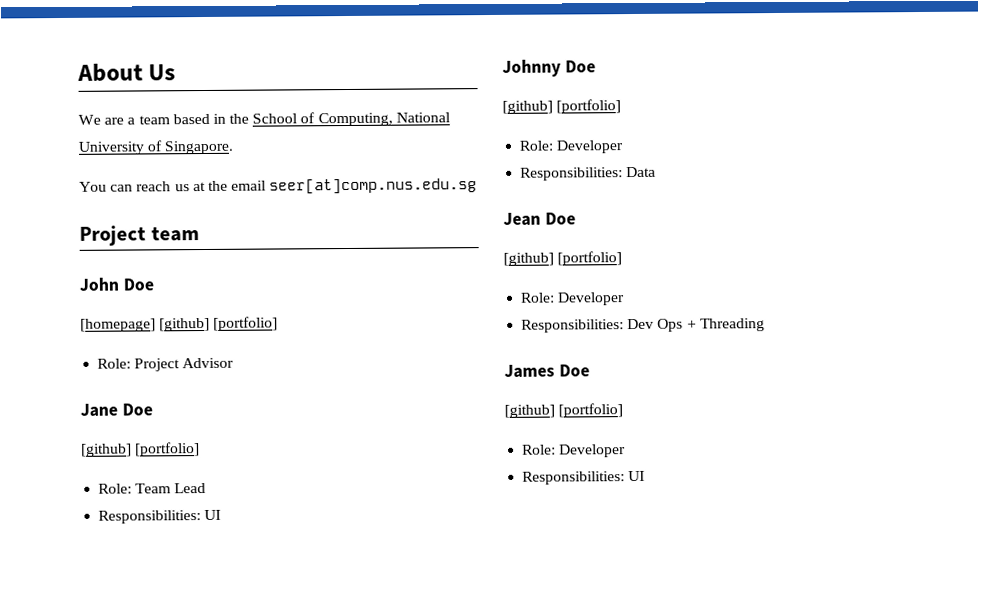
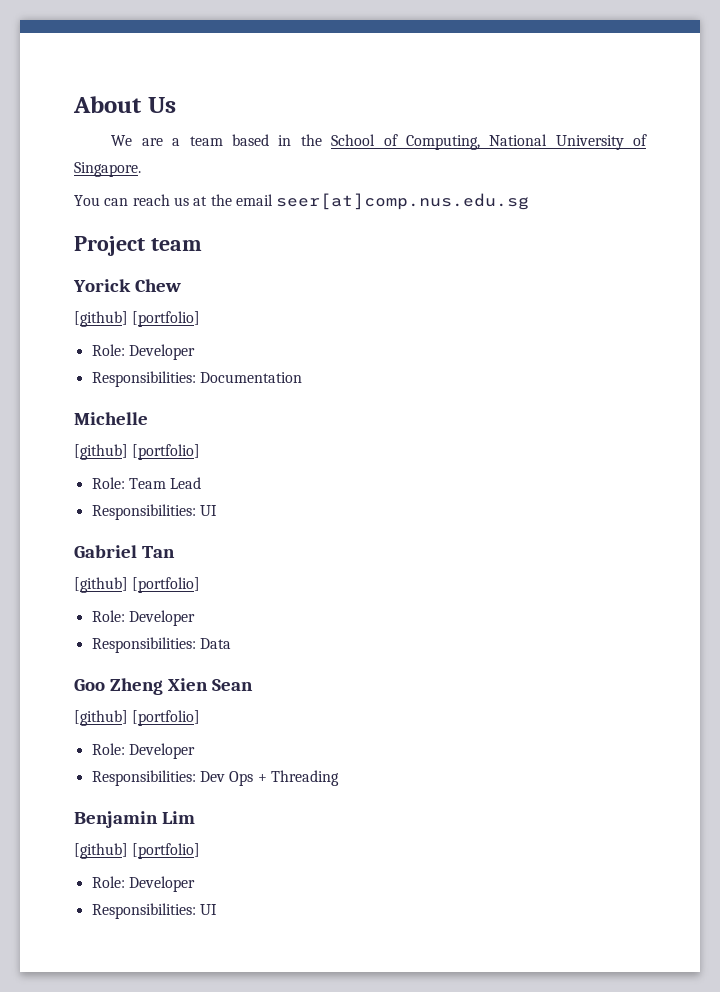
- John Doe
- [homepage] [github] [portfolio]
- Role: Project Advisor
- Jane Doe
+ Yorick Chew
+ [github] [portfolio]
+ Role: Developer
+ Responsibilities: Documentation
+ Michelle
- Johnny Doe
+ Gabriel Tan
- Jean Doe
+ Goo Zheng Xien Sean
- James Doe
+ Benjamin Lim

